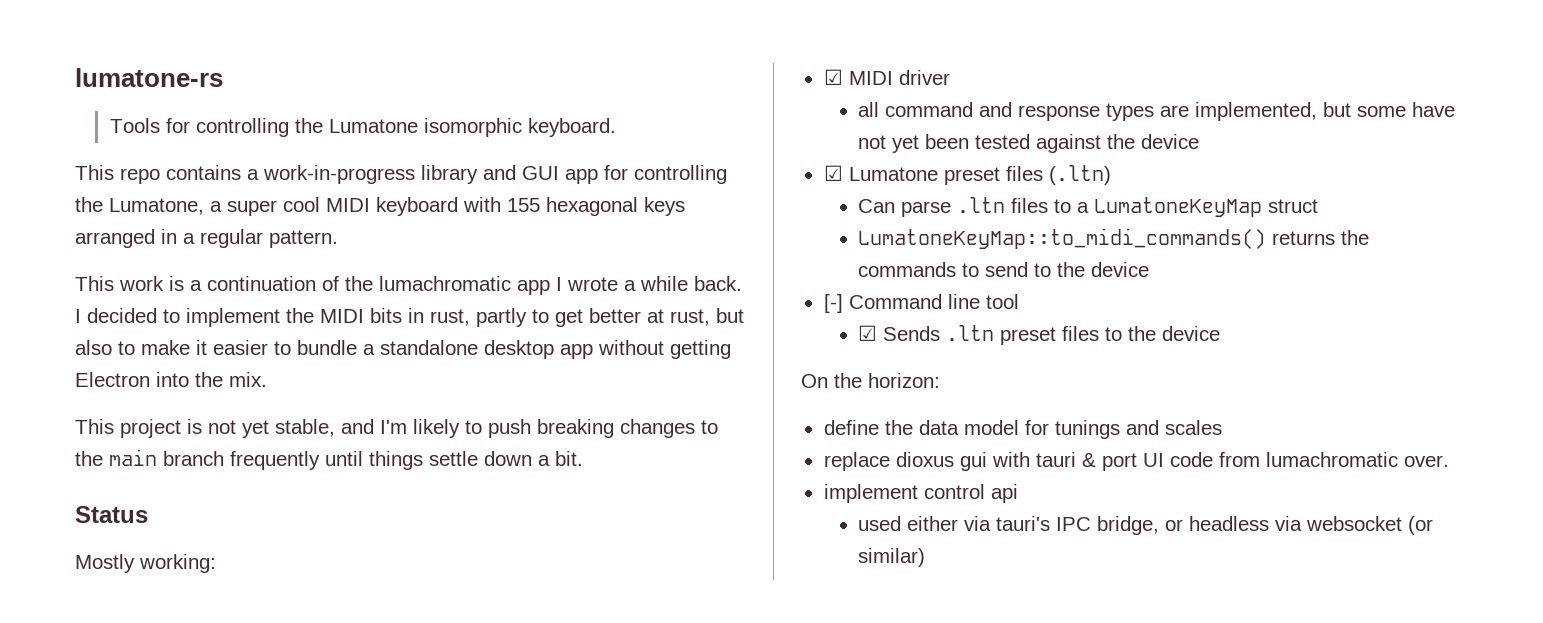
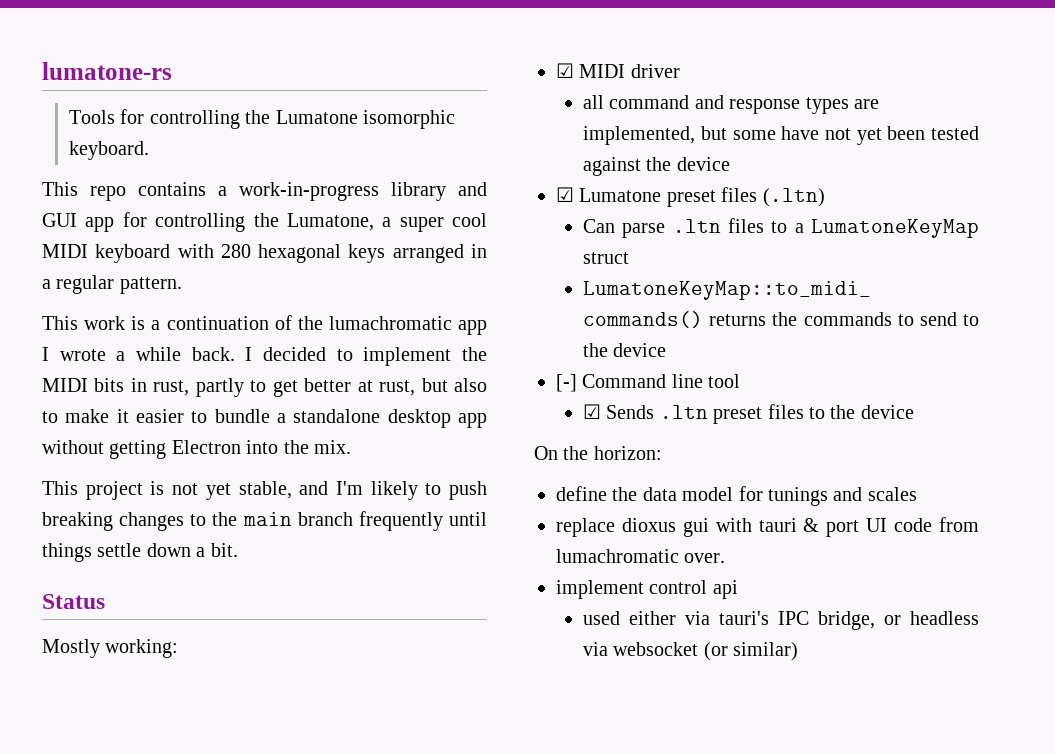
- This repo contains a work-in-progress library and GUI app for controlling the Lumatone, a super cool MIDI keyboard with 155 hexagonal keys arranged in a regular pattern.
+ This repo contains a work-in-progress library and GUI app for controlling the Lumatone, a super cool MIDI keyboard with 280 hexagonal keys arranged in a regular pattern.

